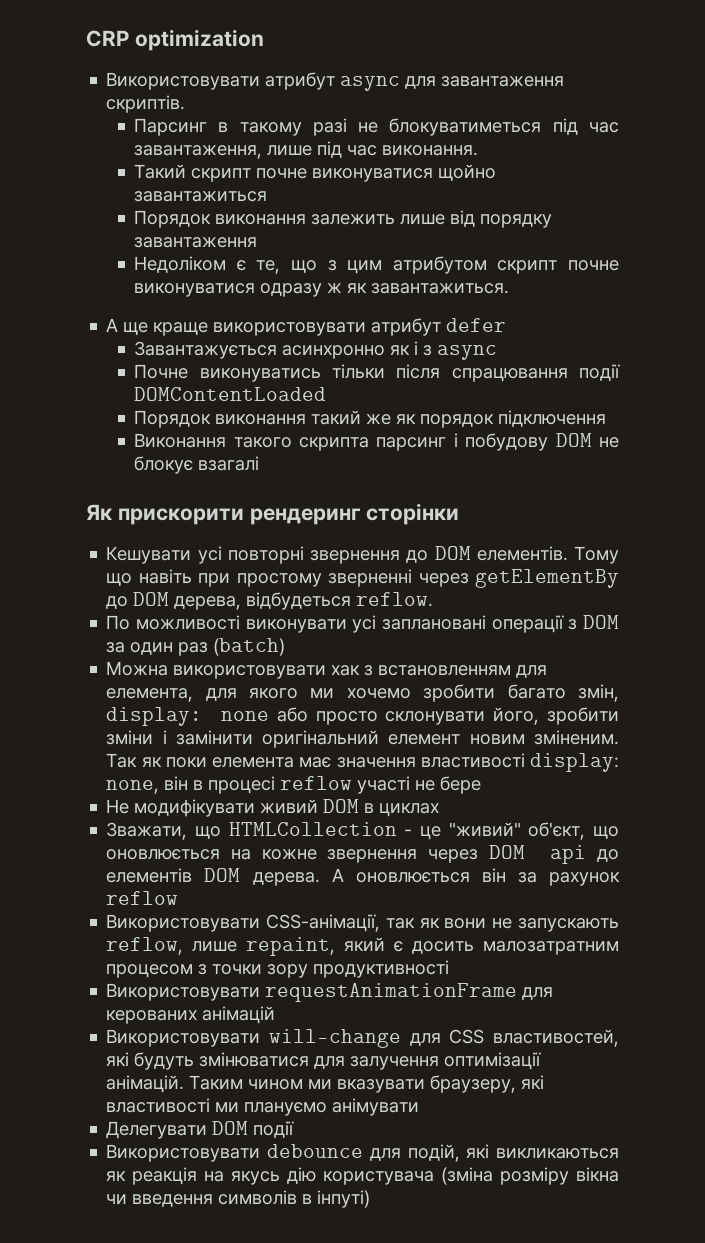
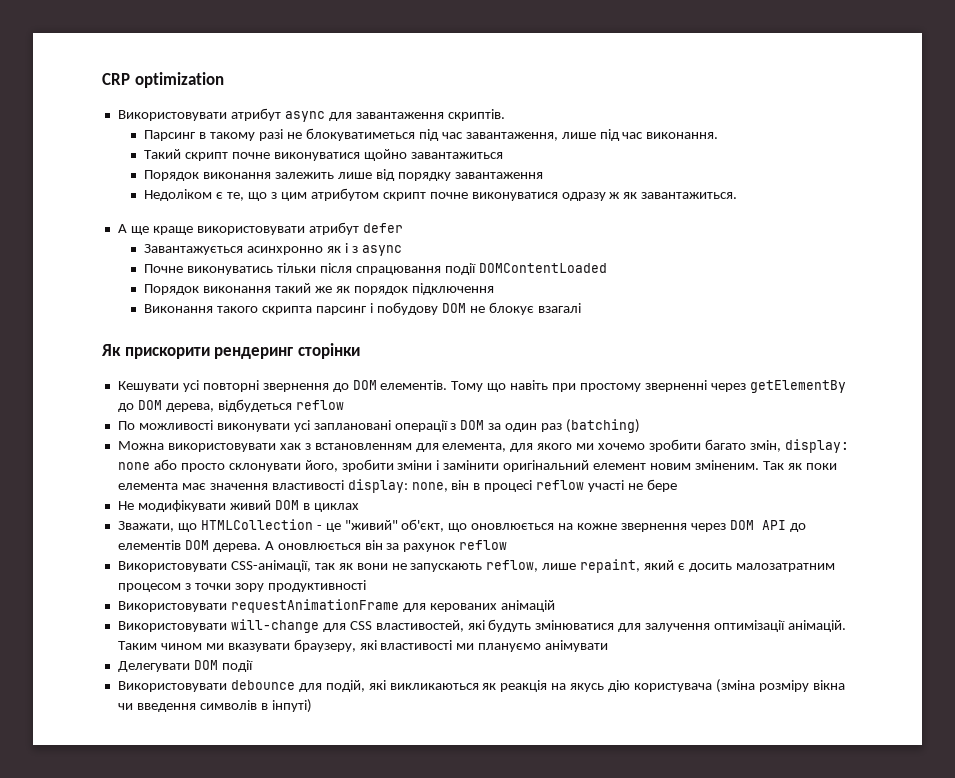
- Тому що навіть при простому зверненні через getElementBy до DOM дерева, відбудеться reflow.
+ Тому що навіть при простому зверненні через getElementBy до DOM дерева, відбудеться reflow
- По можливості виконувати усі заплановані операції з DOM за один раз (batch)
+ По можливості виконувати усі заплановані операції з DOM за один раз (batching)
- Зважати, що HTMLCollection - це "живий" об'єкт, що оновлюється на кожне звернення через DOM api до елементів DOM дерева.
+ Зважати, що HTMLCollection - це "живий" об'єкт, що оновлюється на кожне звернення через DOM API до елементів DOM дерева.

